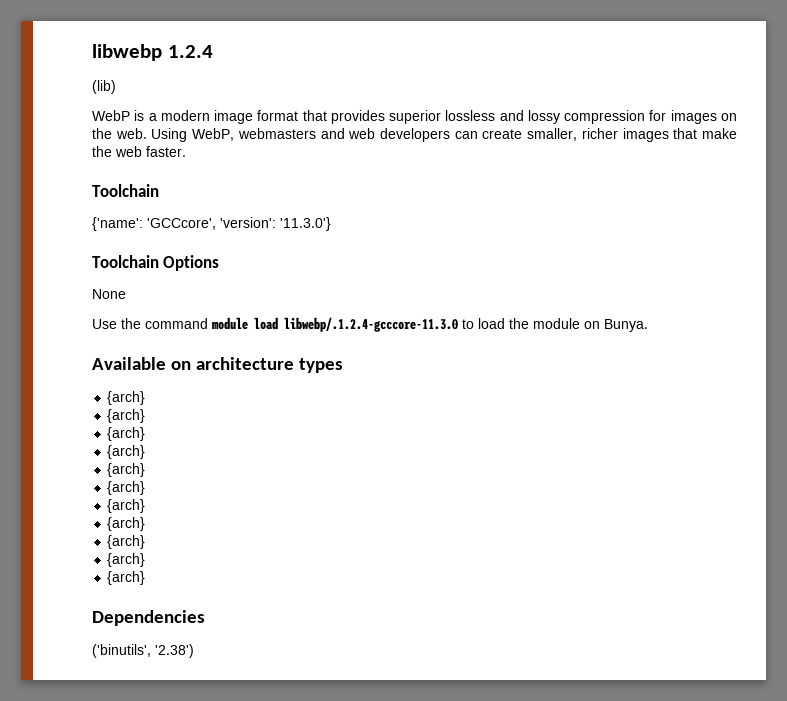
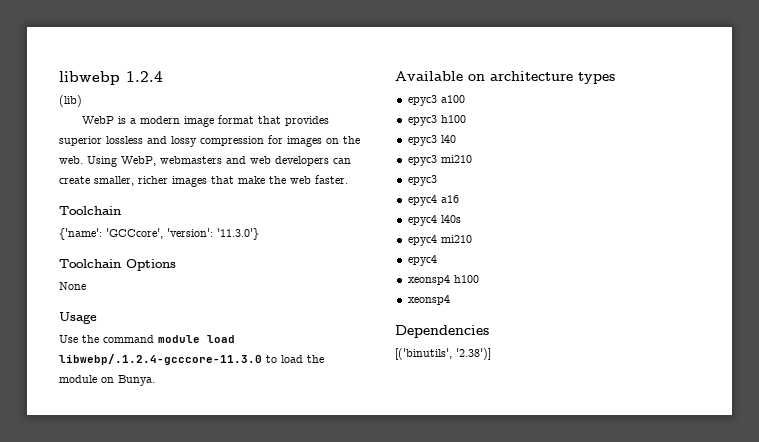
+ Usage
  Available on architecture types
- {arch}
- {arch}
- {arch}
- {arch}
- {arch}
- {arch}
- {arch}
- {arch}
- {arch}
- {arch}
- {arch}
+ epyc3 a100
+ epyc3 h100
+ epyc3 l40
+ epyc3 mi210
+ epyc3
+ epyc4 a16
+ epyc4 l40s
+ epyc4 mi210
+ epyc4
+ xeonsp4 h100
+ xeonsp4
- ('binutils', '2.38')
+ [('binutils', '2.38')]

